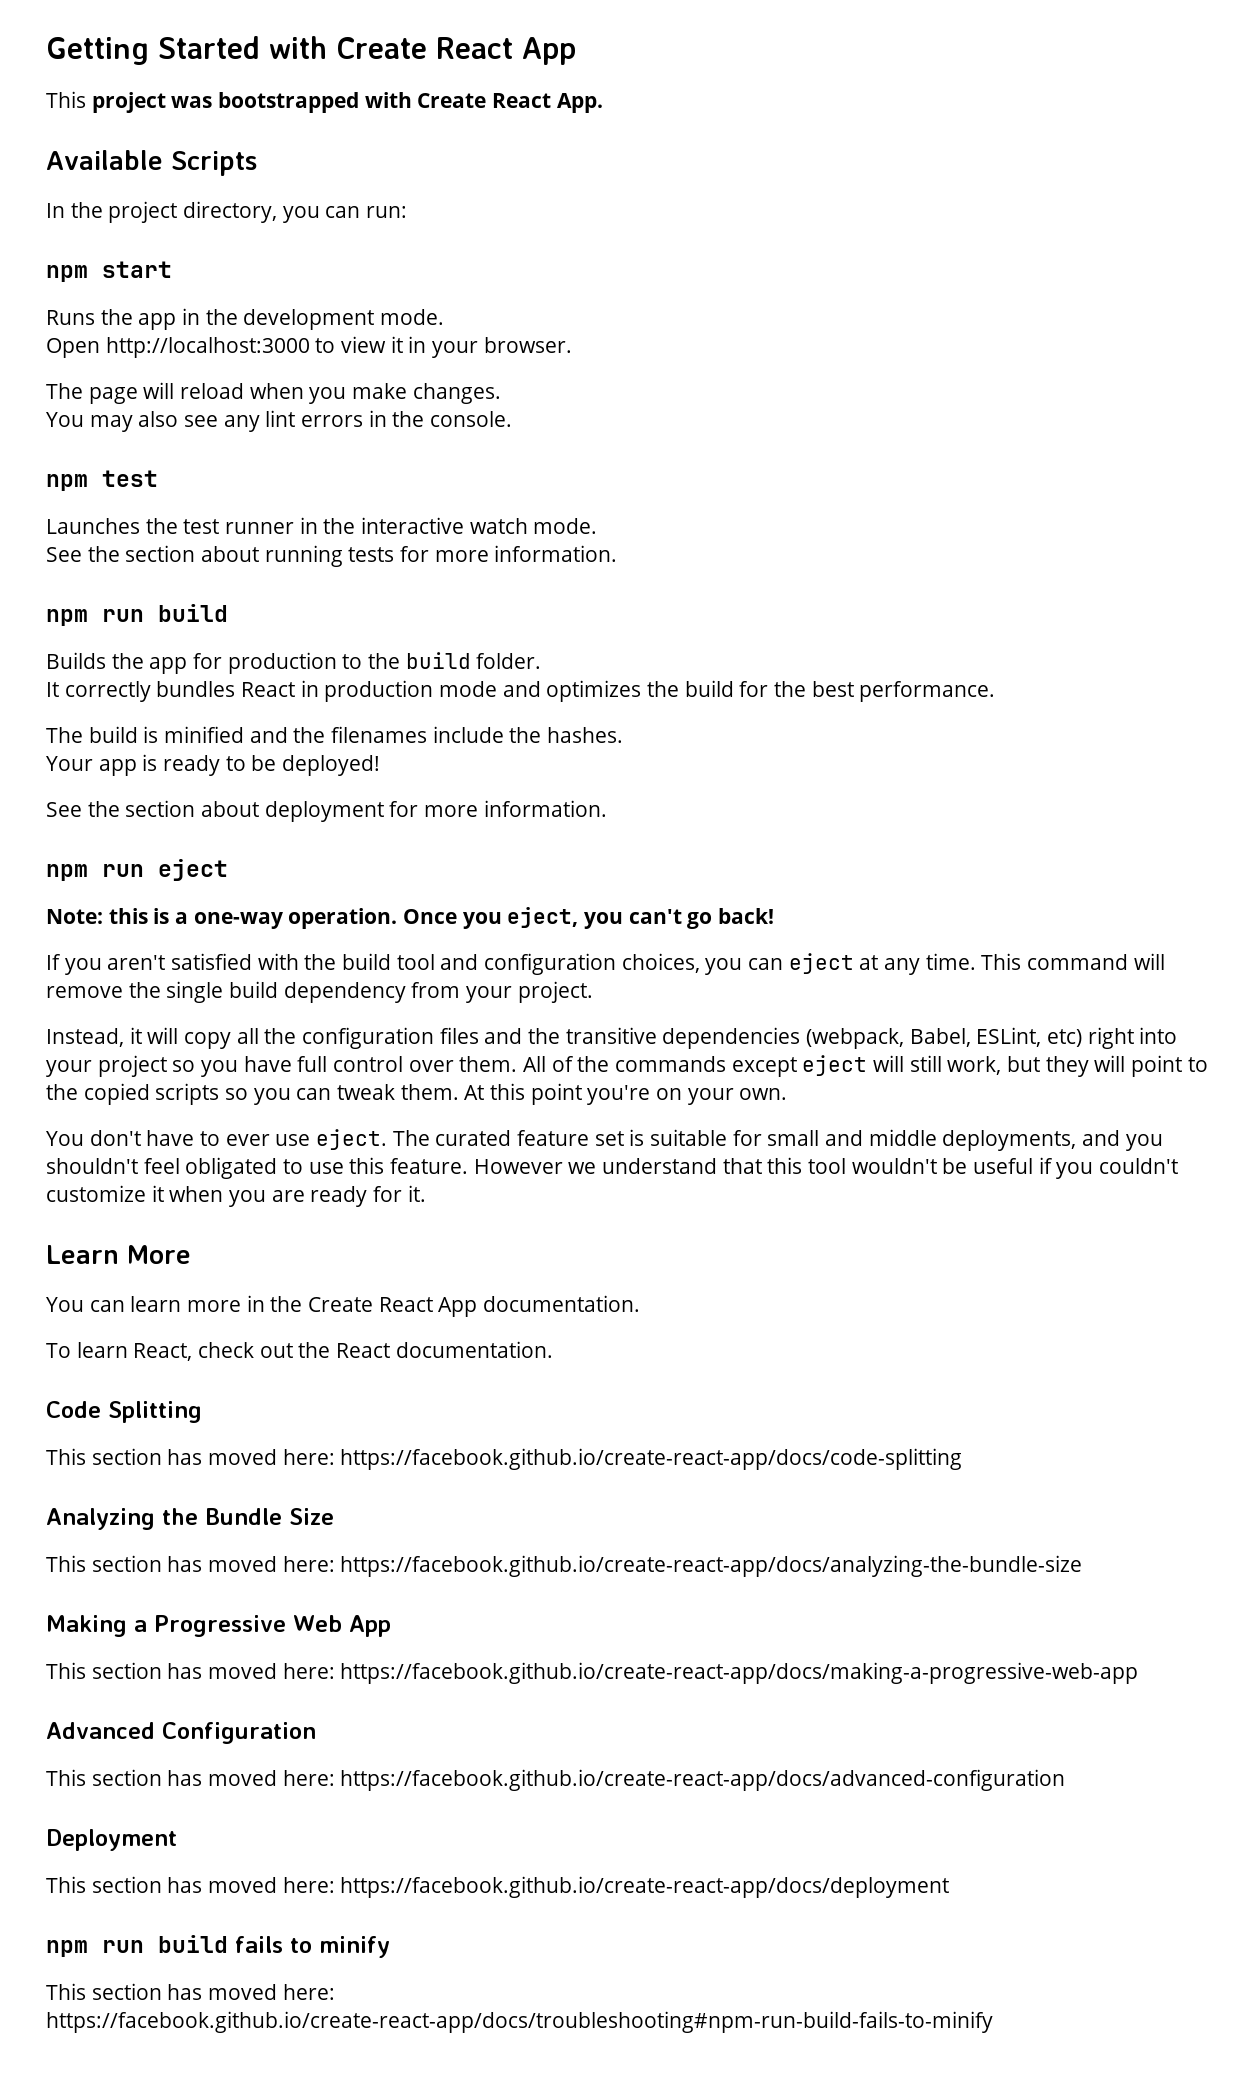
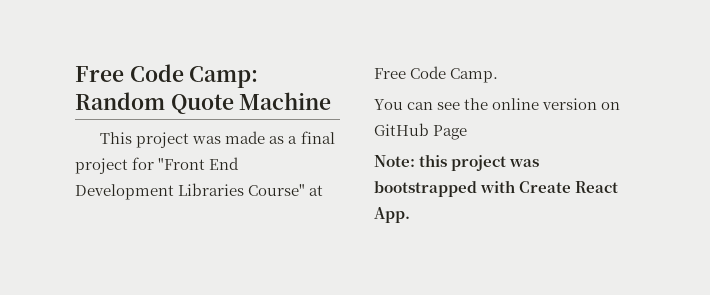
- Getting Started with Create React App
- This project was bootstrapped with Create React App.
+ Free Code Camp: Random Quote Machine
+ This project was made as a final project for "Front End Development Libraries Course" at Free Code Camp.
+ You can see the online version on GitHub Page
+ Note: this project was bootstrapped with Create React App.
- Available Scripts
- In the project directory, you can run:
- npm start
- Runs the app in the development mode.
- Open http://localhost:3000 to view it in your browser.
- The page will reload when you make changes.
- You may also see any lint errors in the console.
- npm test
- Launches the test runner in the interactive watch mode.
- See the section about running tests for more information.
- npm run build
- Builds the app for production to the build folder.
- It correctly bundles React in production mode and optimizes the build for the best performance.
- The build is minified and the filenames include the hashes.
- Your app is ready to be deployed!
- See the section about deployment for more information.
- npm run eject
- Note: this is a one-way operation. Once you eject, you can't go back!
- If you aren't satisfied with the build tool and configuration choices, you can eject at any time. This command will remove the single build dependency from your project.
- Instead, it will copy all the configuration files and the transitive dependencies (webpack, Babel, ESLint, etc) right into your project so you have full control over them. All of the commands except eject will still work, but they will point to the copied scripts so you can tweak them. At this point you're on your own.
- You don't have to ever use eject. The curated feature set is suitable for small and middle deployments, and you shouldn't feel obligated to use this feature. However we understand that this tool wouldn't be useful if you couldn't customize it when you are ready for it.
- Learn More
- You can learn more in the Create React App documentation.
- To learn React, check out the React documentation.
- Code Splitting
- This section has moved here: https://facebook.github.io/create-react-app/docs/code-splitting
- Analyzing the Bundle Size
- This section has moved here: https://facebook.github.io/create-react-app/docs/analyzing-the-bundle-size
- Making a Progressive Web App
- This section has moved here: https://facebook.github.io/create-react-app/docs/making-a-progressive-web-app
- Advanced Configuration
- This section has moved here: https://facebook.github.io/create-react-app/docs/advanced-configuration
- Deployment
- This section has moved here: https://facebook.github.io/create-react-app/docs/deployment
- npm run build fails to minify
- This section has moved here: https://facebook.github.io/create-react-app/docs/troubleshooting#npm-run-build-fails-to-minify

